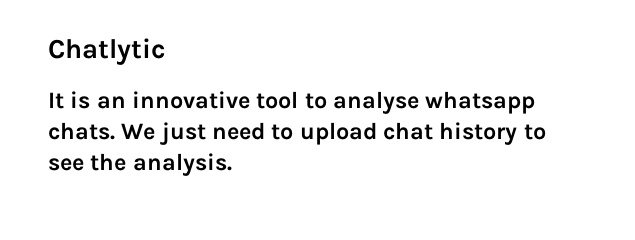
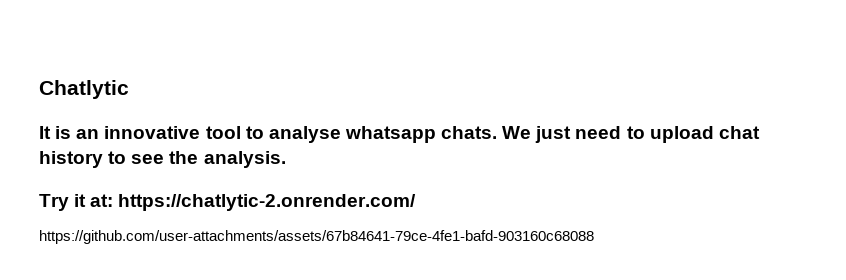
+ Try it at: https://chatlytic-2.onrender.com/
+ https://github.com/user-attachments/assets/67b84641-79ce-4fe1-bafd-903160c68088

